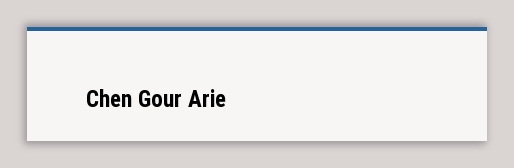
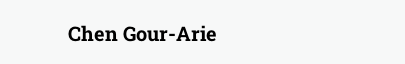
- Chen Gour Arie
+ Chen Gour-Arie

